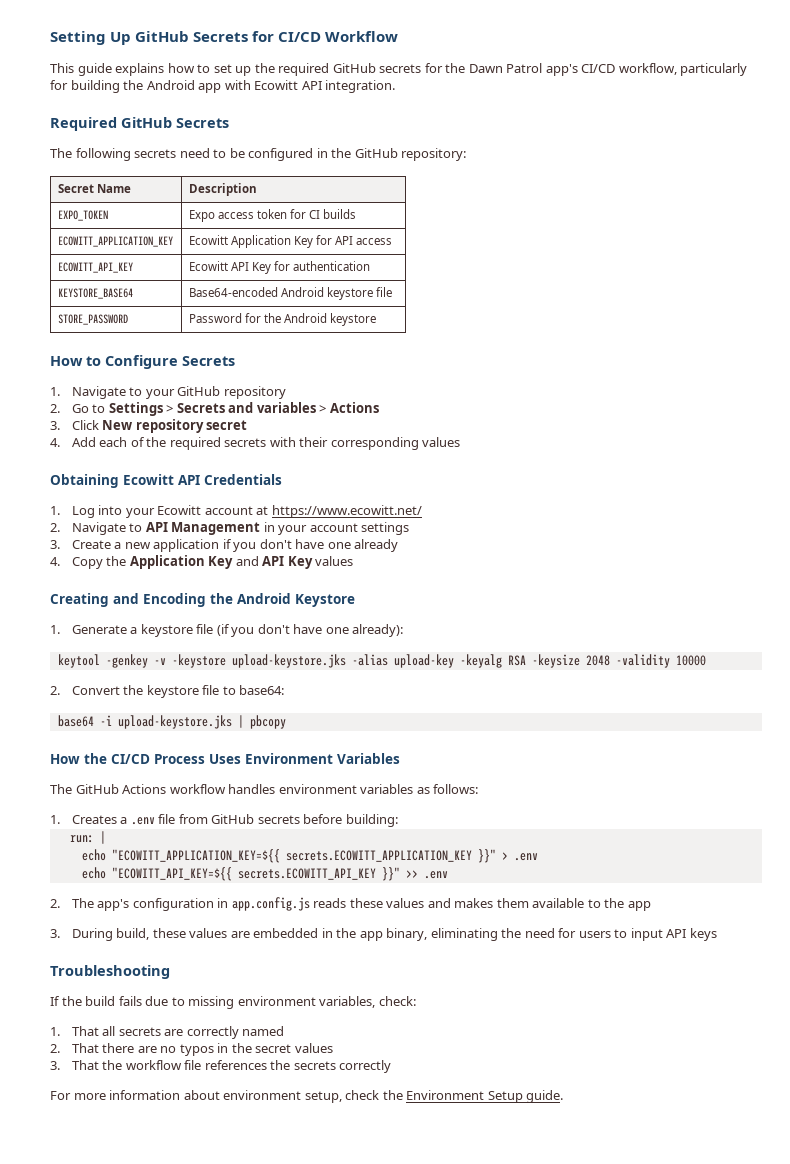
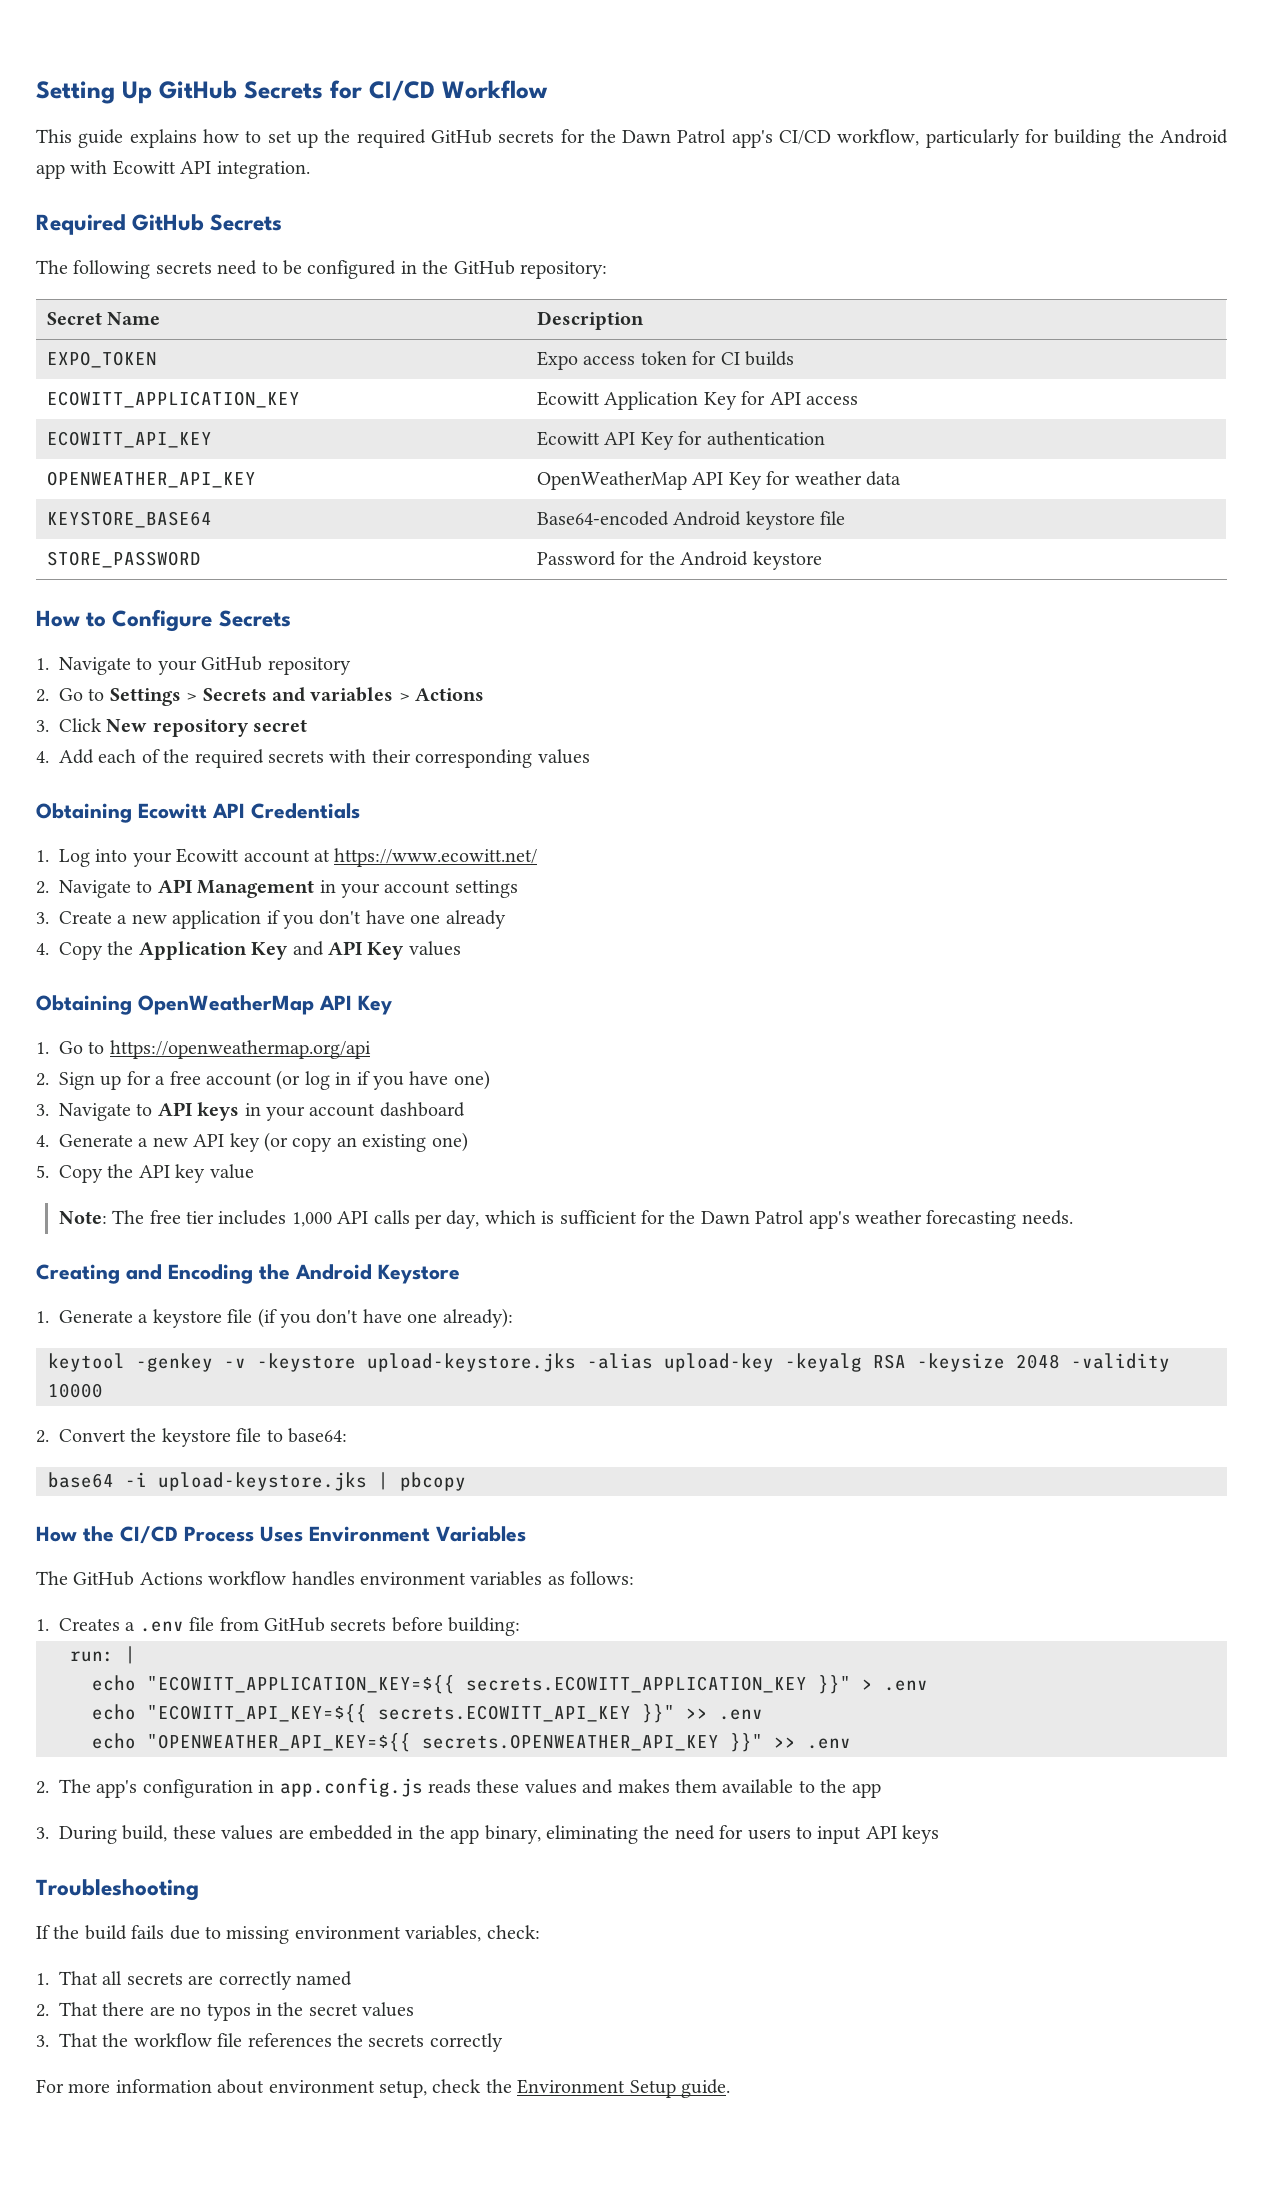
+ OPENWEATHER_API_KEY | OpenWeatherMap API Key for weather data
+ Obtaining OpenWeatherMap API Key
+ 1. Go to https://openweathermap.org/api
+ 2. Sign up for a free account (or log in if you have one)
+ 3. Navigate to API keys in your account dashboard
+ 4. Generate a new API key (or copy an existing one)
+ 5. Copy the API key value
+ Note: The free tier includes 1,000 API calls per day, which is sufficient for the Dawn Patrol app's weather forecasting needs.
+ echo "OPENWEATHER_API_KEY=${{ secrets.OPENWEATHER_API_KEY }}" >> .env

